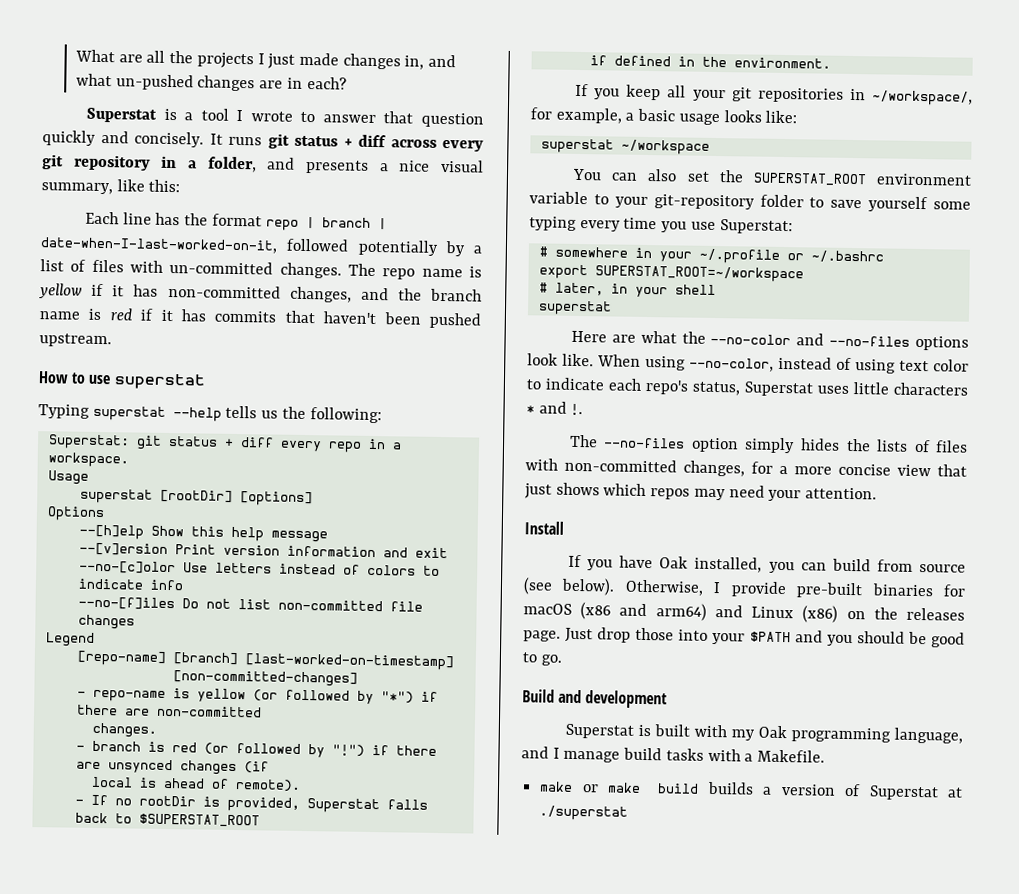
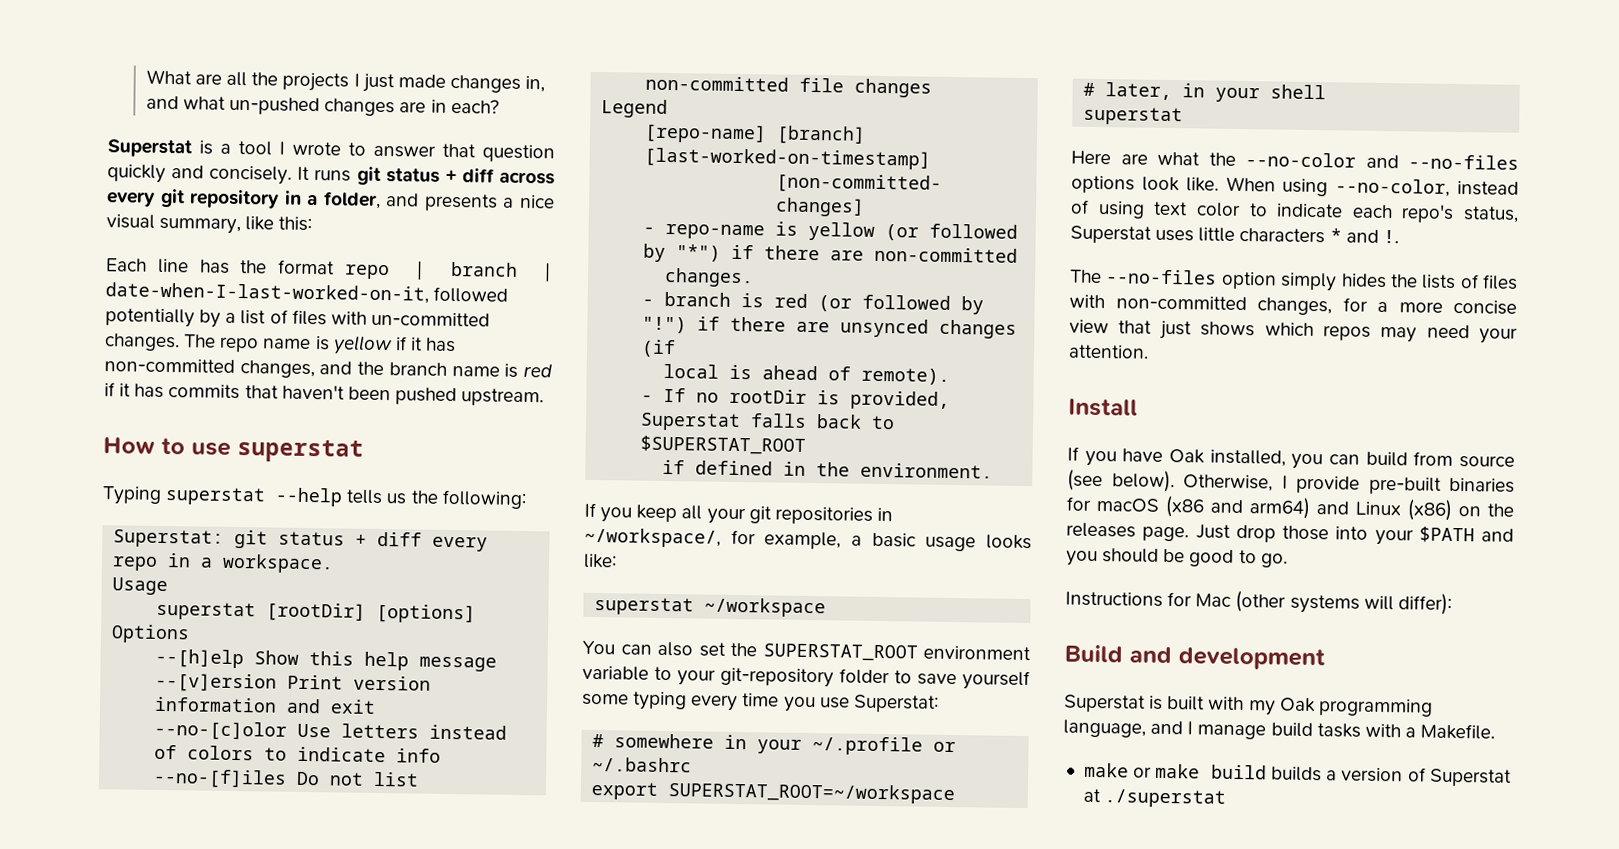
+ Instructions for Mac (other systems will differ):

